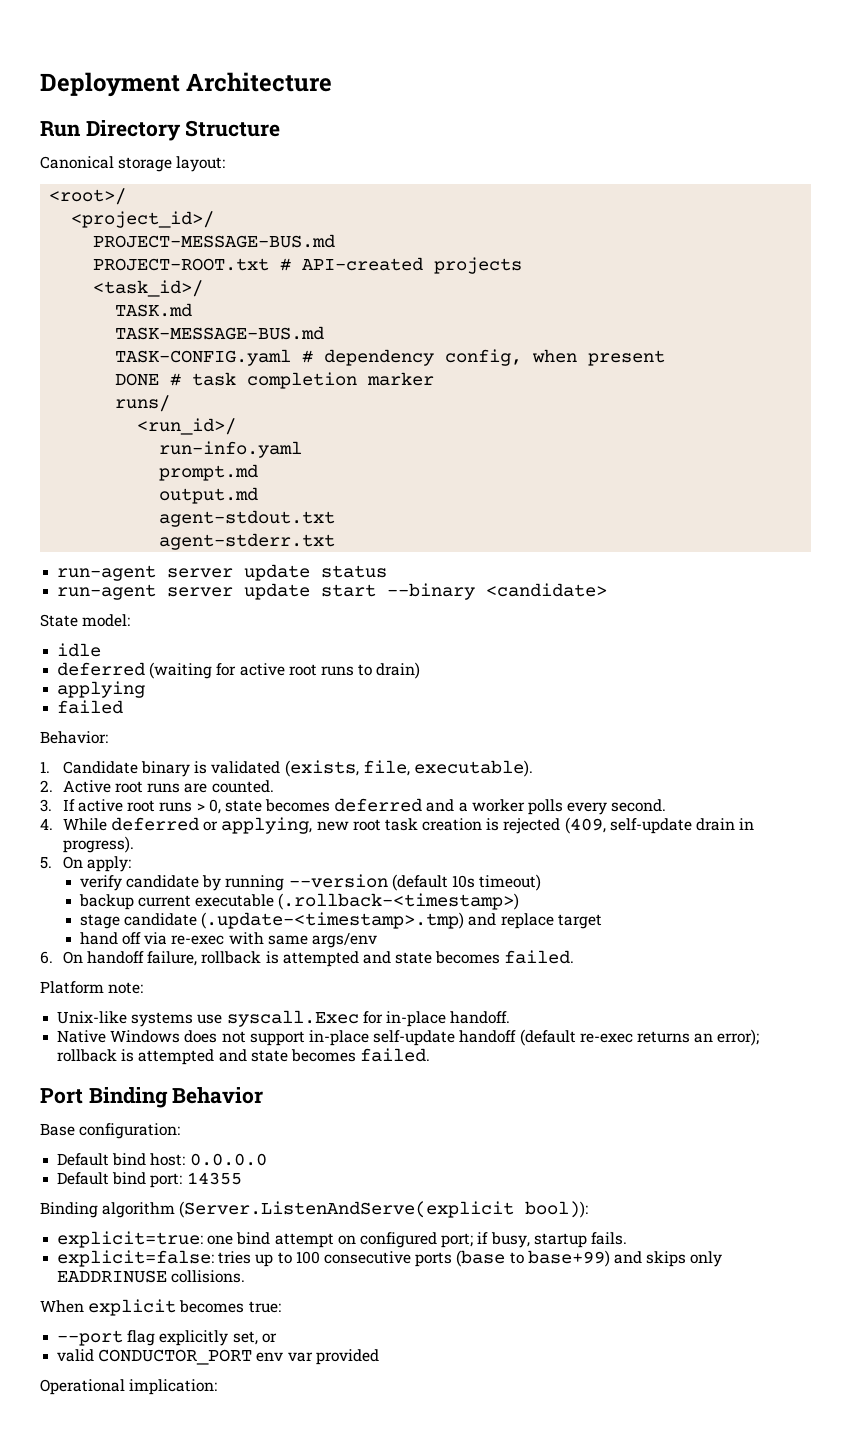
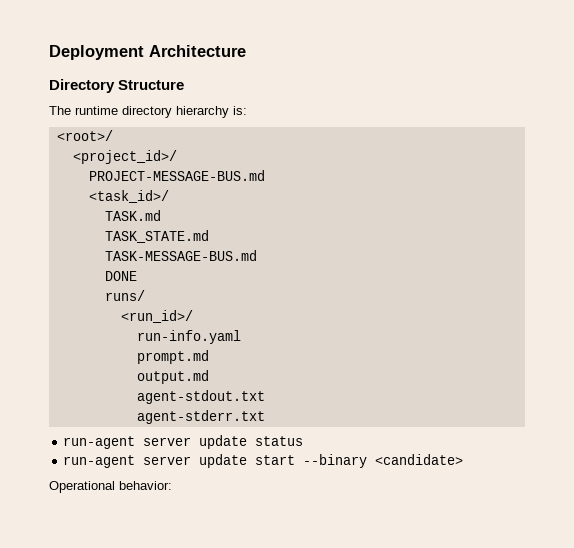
- Run Directory Structure
+ Directory Structure
- Canonical storage layout:
+ The runtime directory hierarchy is:
- PROJECT-ROOT.txt # API-created projects
+ TASK_STATE.md
- TASK-CONFIG.yaml # dependency config, when present
- DONE # task completion marker
+ DONE
- State model:
- idle
- deferred (waiting for active root runs to drain)
- applying
- failed
- Behavior:
- 1. Candidate binary is validated (exists, file, executable).
- 2. Active root runs are counted.
- 3. If active root runs > 0, state becomes deferred and a worker polls every second.
- 4. While deferred or applying, new root task creation is rejected (409, self-update drain in progress).
- 5. On apply:
- verify candidate by running --version (default 10s timeout)
- backup current executable (.rollback-<timestamp>)
- stage candidate (.update-<timestamp>.tmp) and replace target
- hand off via re-exec with same args/env
- 6. On handoff failure, rollback is attempted and state becomes failed.
- Platform note:
- Unix-like systems use syscall.Exec for in-place handoff.
- Native Windows does not support in-place self-update handoff (default re-exec returns an error); rollback is attempted and state becomes failed.
- Port Binding Behavior
- Base configuration:
- Default bind host: 0.0.0.0
- Default bind port: 14355
- Binding algorithm (Server.ListenAndServe(explicit bool)):
- explicit=true: one bind attempt on configured port; if busy, startup fails.
- explicit=false: tries up to 100 consecutive ports (base to base+99) and skips only EADDRINUSE collisions.
- When explicit becomes true:
- --port flag explicitly set, or
- valid CONDUCTOR_PORT env var provided
- Operational implication:
+ Operational behavior:

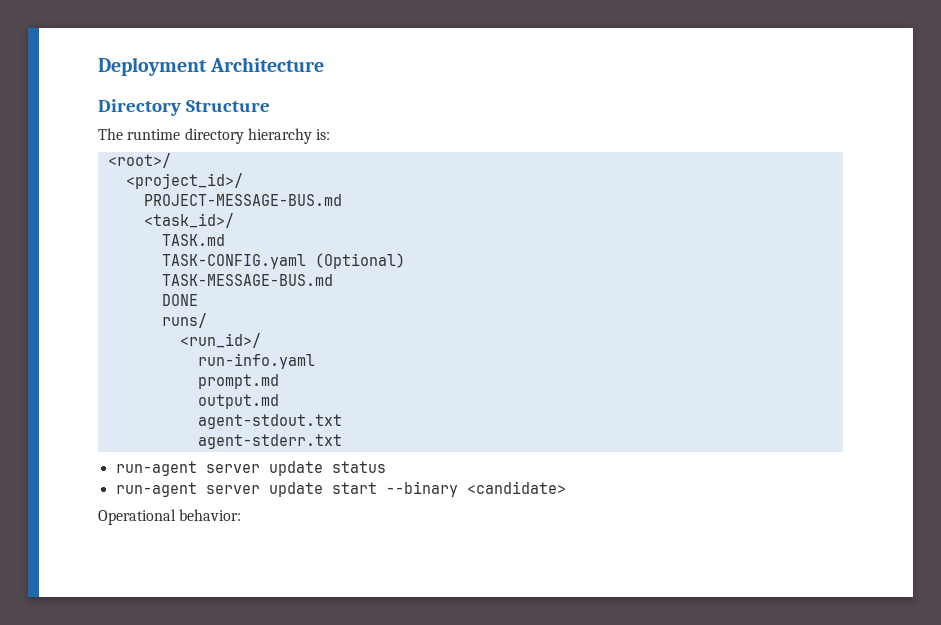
- TASK_STATE.md
+ TASK-CONFIG.yaml (Optional)

